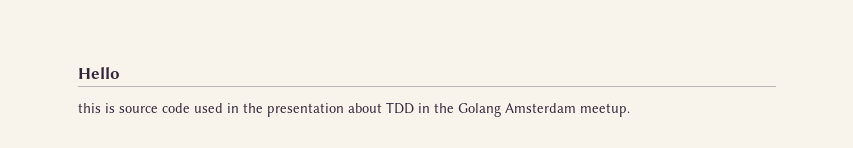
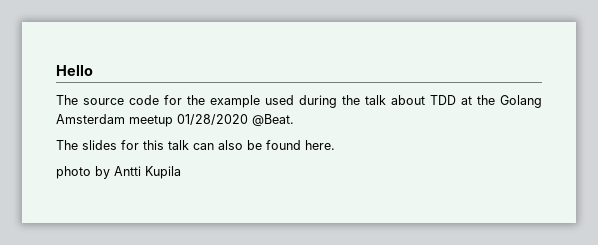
- this is source code used in the presentation about TDD in the Golang Amsterdam meetup.
+ The source code for the example used during the talk about TDD at the Golang Amsterdam meetup 01/28/2020 @Beat.
+ The slides for this talk can also be found here.
+ photo by Antti Kupila

